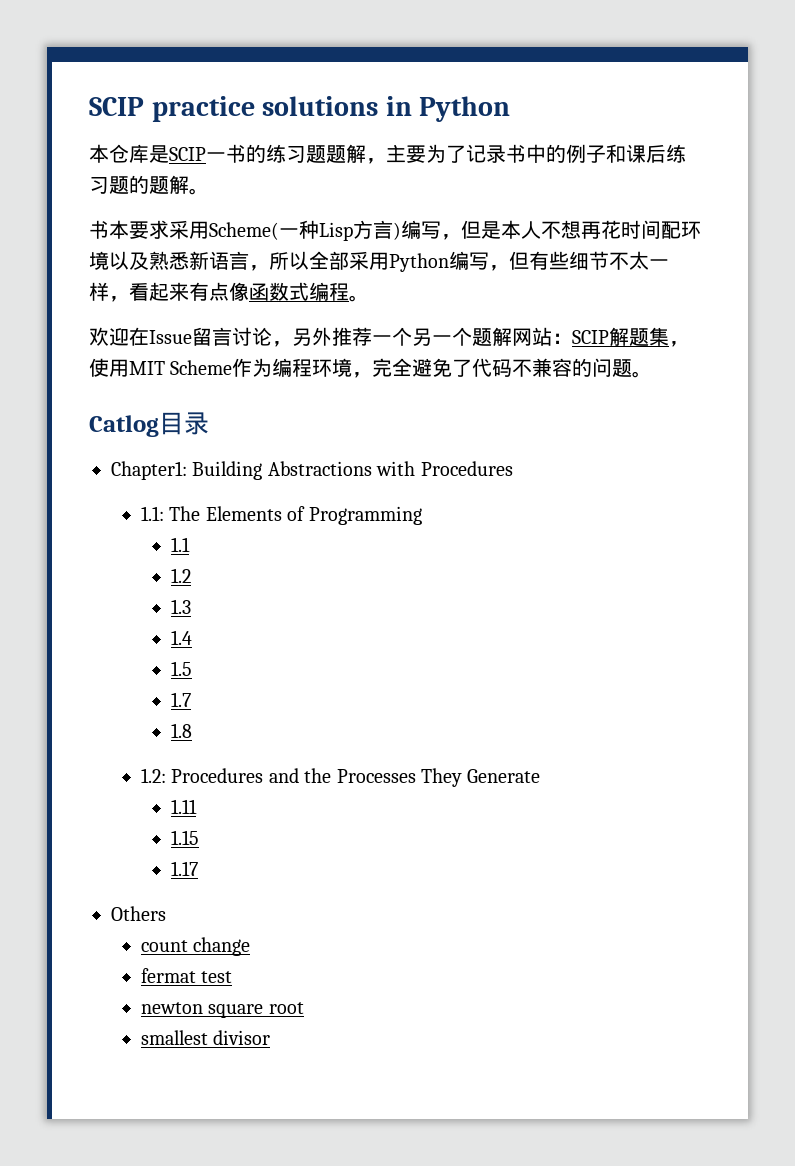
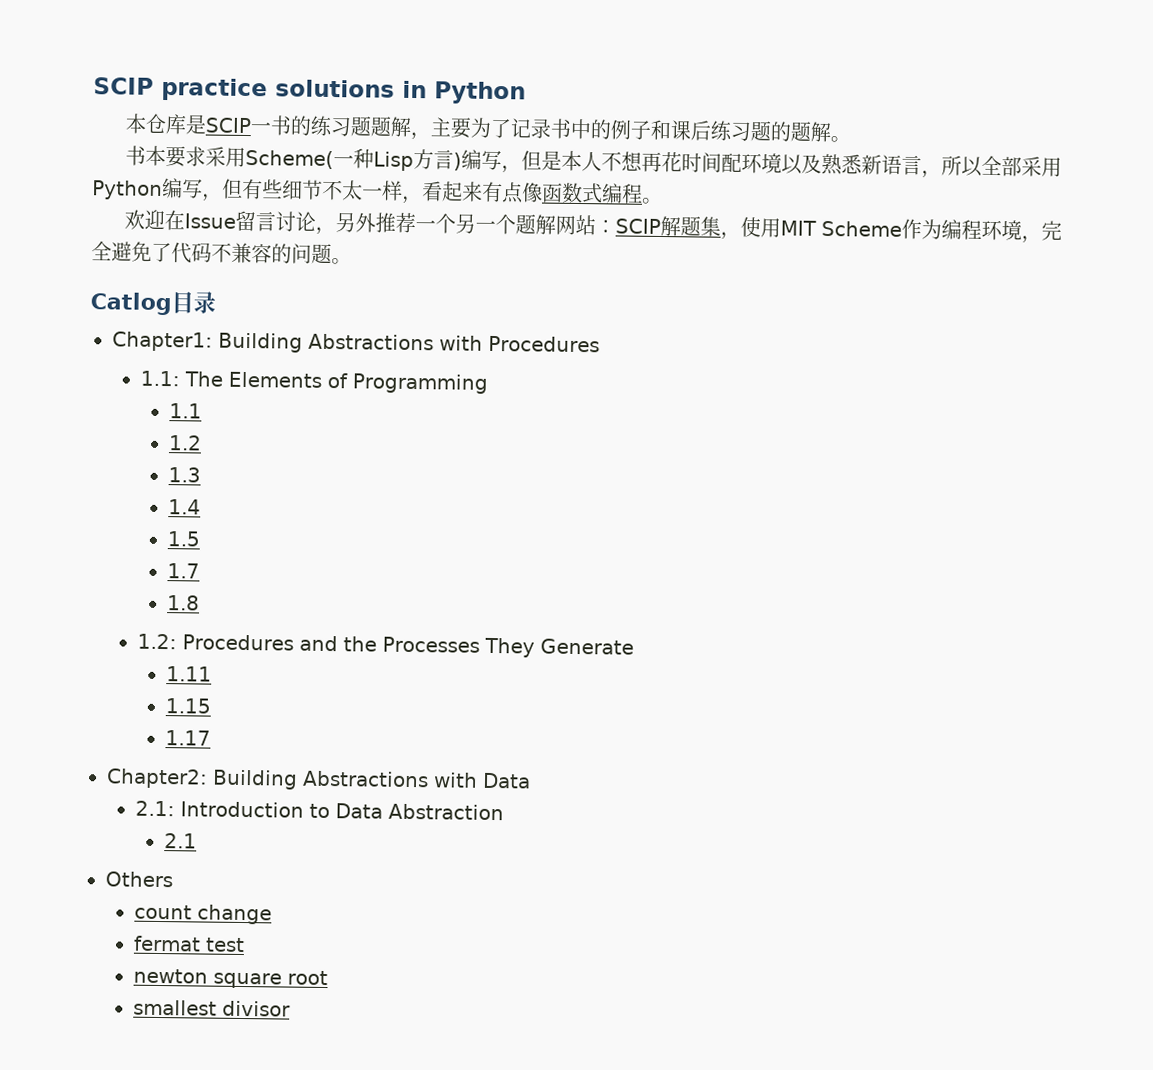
+ Chapter2: Building Abstractions with Data
+ 2.1: Introduction to Data Abstraction
+ 2.1

